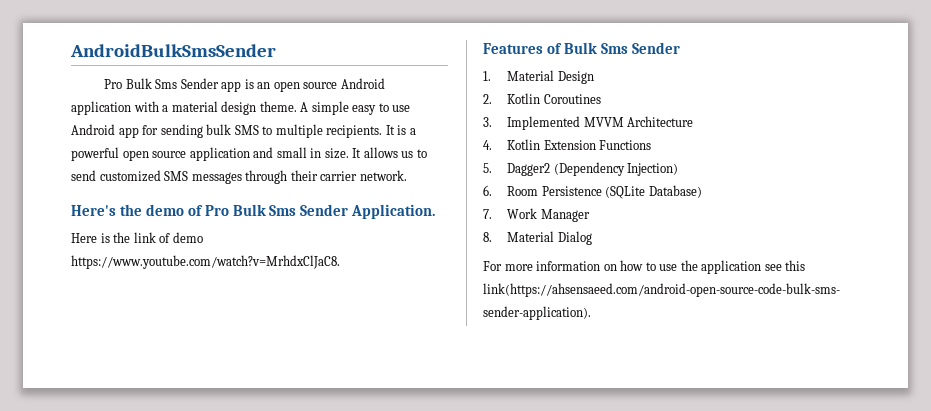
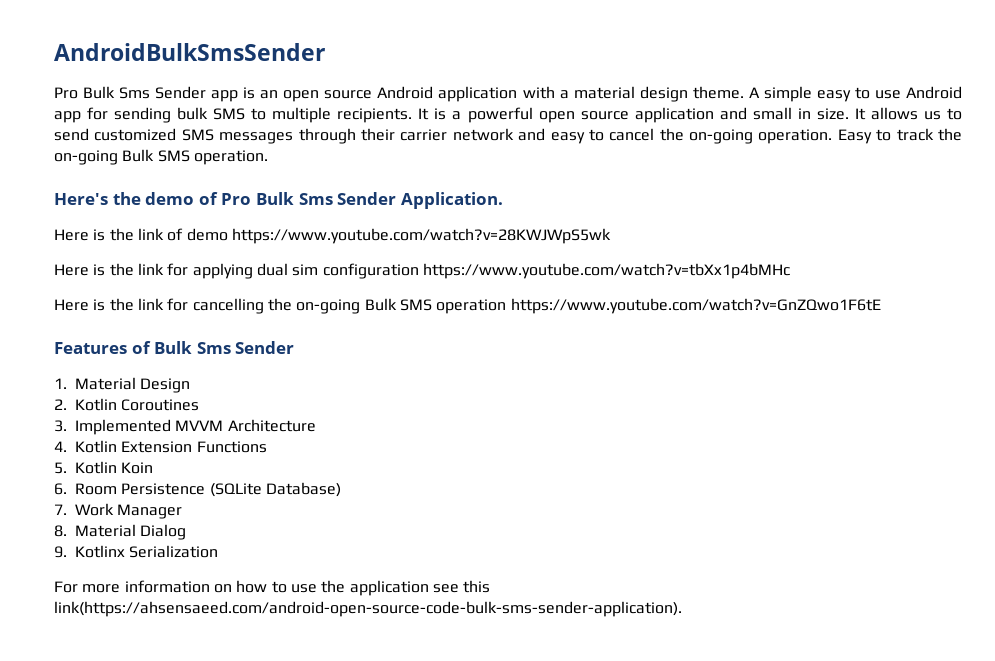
- It allows us to send customized SMS messages through their carrier network.
+ It allows us to send customized SMS messages through their carrier network and easy to cancel the on-going operation. Easy to track the on-going Bulk SMS operation.
- Here is the link of demo https://www.youtube.com/watch?v=MrhdxClJaC8.
+ Here is the link of demo https://www.youtube.com/watch?v=28KWJWpS5wk
+ Here is the link for applying dual sim configuration https://www.youtube.com/watch?v=tbXx1p4bMHc
+ Here is the link for cancelling the on-going Bulk SMS operation https://www.youtube.com/watch?v=GnZQwo1F6tE
- 5. Dagger2 (Dependency Injection)
+ 5. Kotlin Koin
+ 9. Kotlinx Serialization

